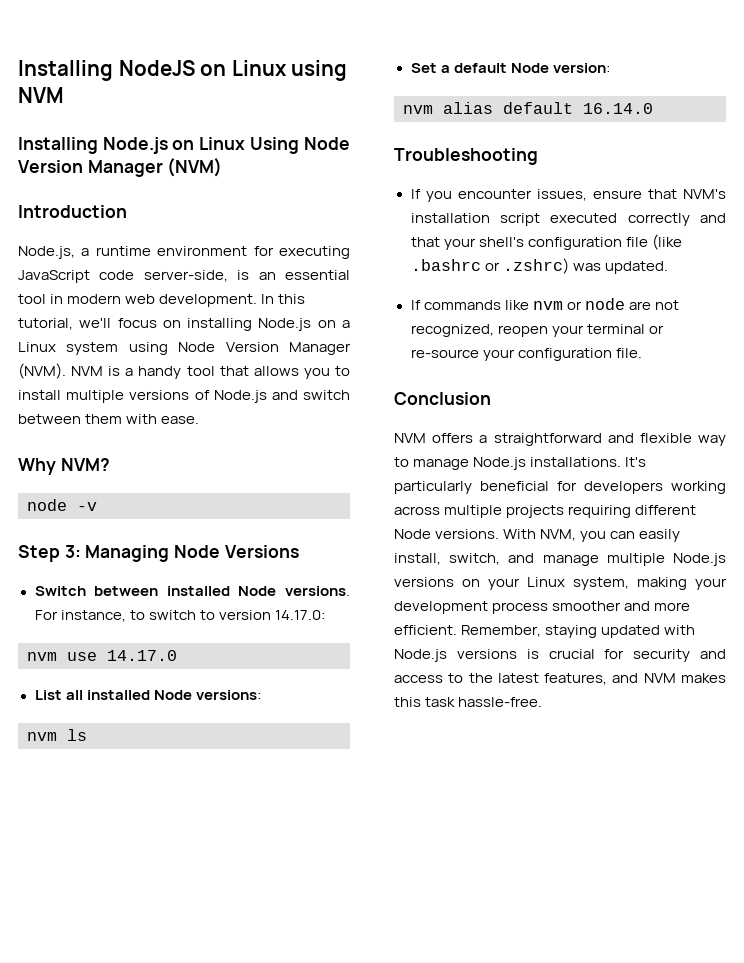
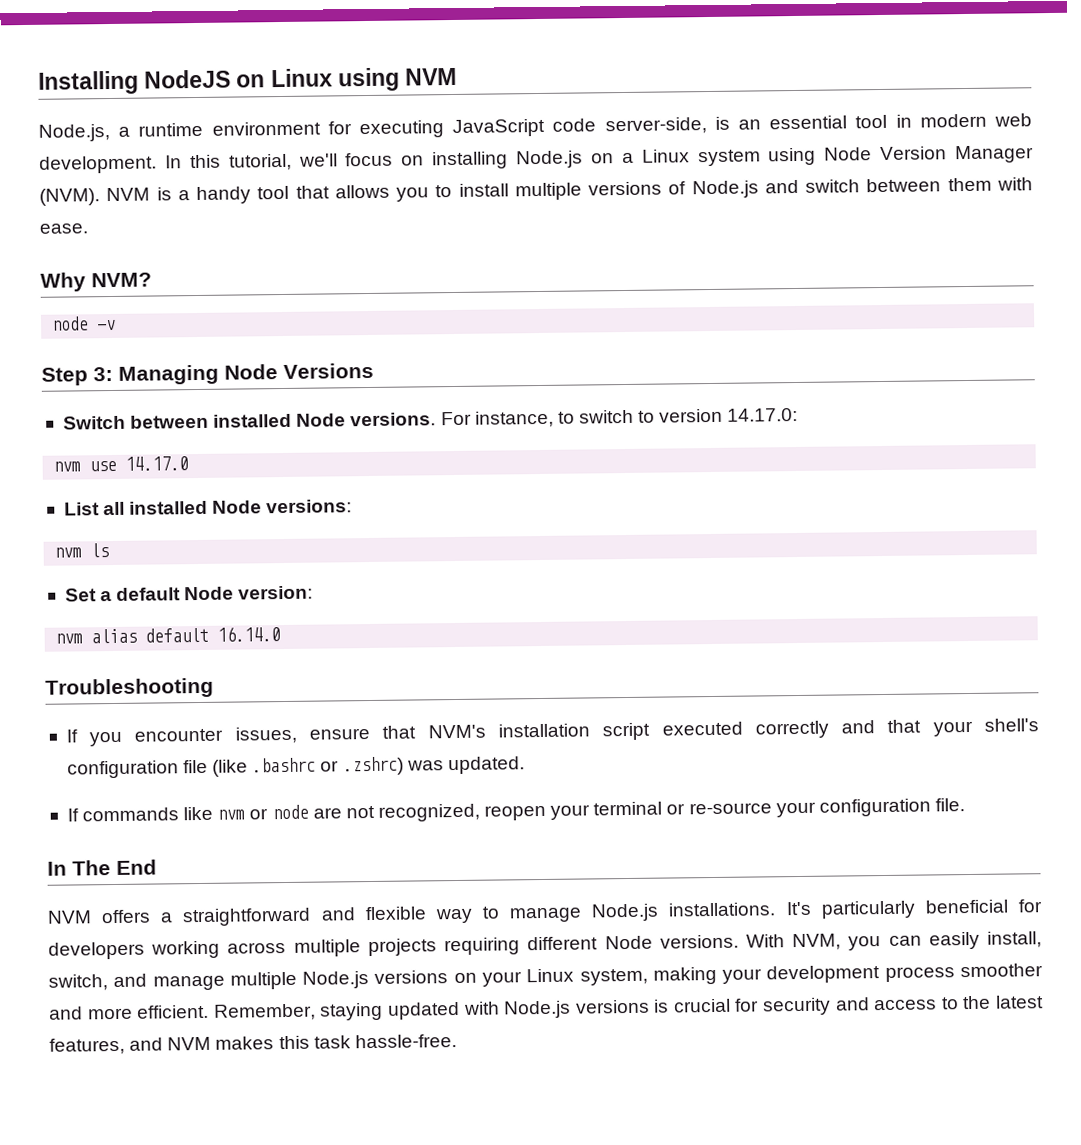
- Installing Node.js on Linux Using Node Version Manager (NVM)
- Introduction
- Conclusion
+ In The End

